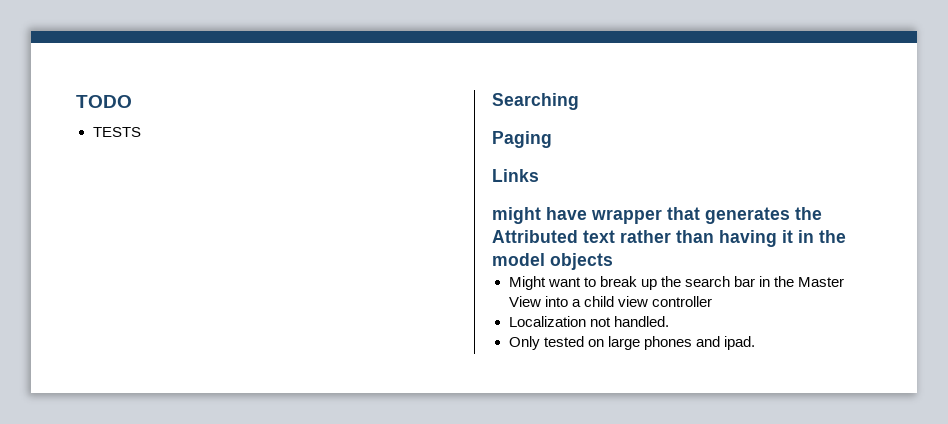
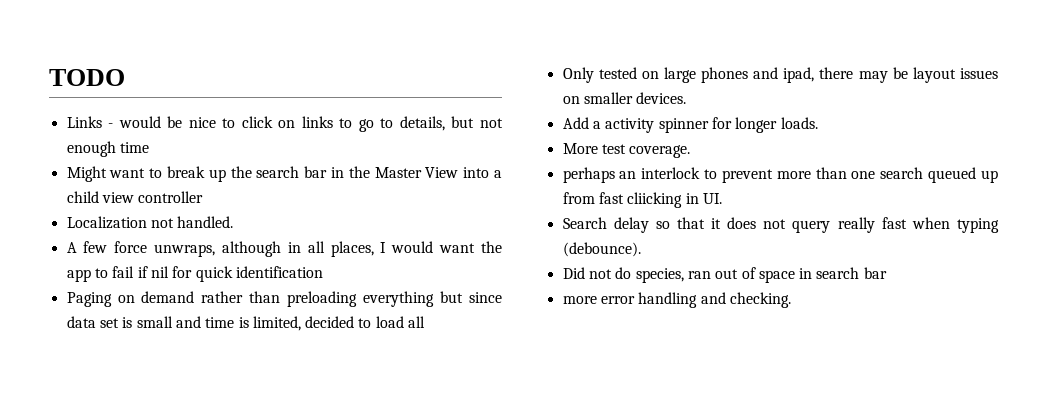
- TESTS
- Searching
- Paging
- Links
- might have wrapper that generates the Attributed text rather than having it in the model objects
+ Links - would be nice to click on links to go to details, but not enough time
+ A few force unwraps, although in all places, I would want the app to fail if nil for quick identification
+ Paging on demand rather than preloading everything but since data set is small and time is limited, decided to load all
- Only tested on large phones and ipad.
+ Only tested on large phones and ipad, there may be layout issues on smaller devices.
+ Add a activity spinner for longer loads.
+ More test coverage.
+ perhaps an interlock to prevent more than one search queued up from fast cliicking in UI.
+ Search delay so that it does not query really fast when typing (debounce).
+ Did not do species, ran out of space in search bar
+ more error handling and checking.

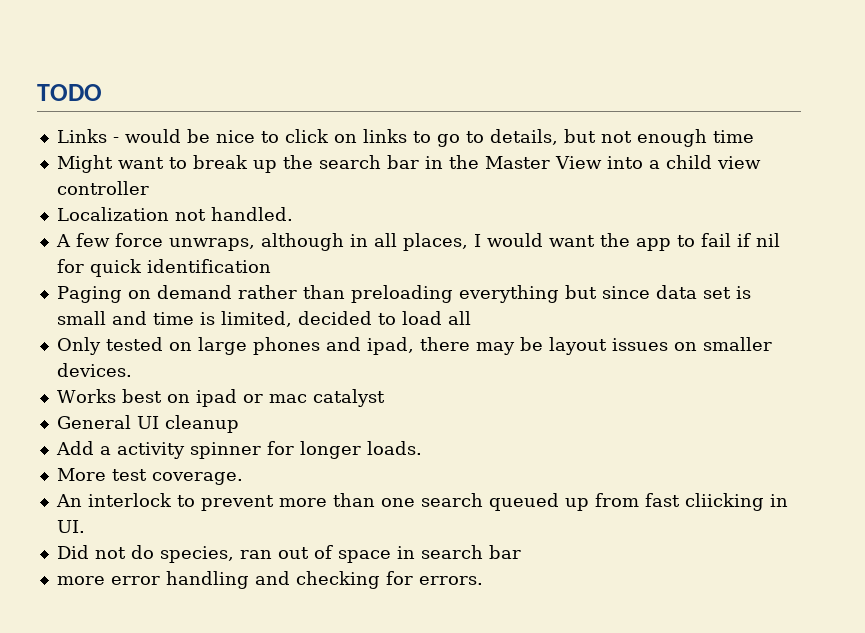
+ Works best on ipad or mac catalyst
+ General UI cleanup
- perhaps an interlock to prevent more than one search queued up from fast cliicking in UI.
+ An interlock to prevent more than one search queued up from fast cliicking in UI.
- Search delay so that it does not query really fast when typing (debounce).
- more error handling and checking.
+ more error handling and checking for errors.

